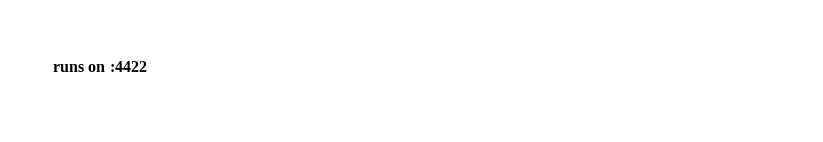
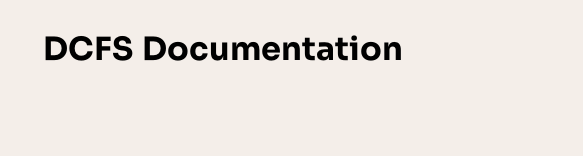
- runs on :4422
+ DCFS Documentation

